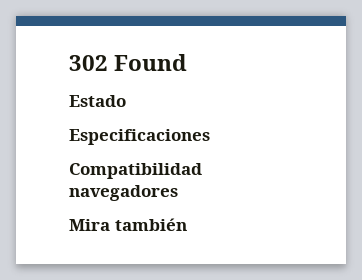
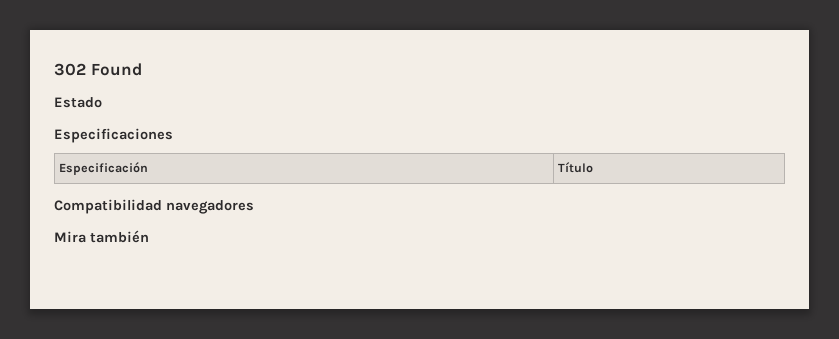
+ Especificación | Título

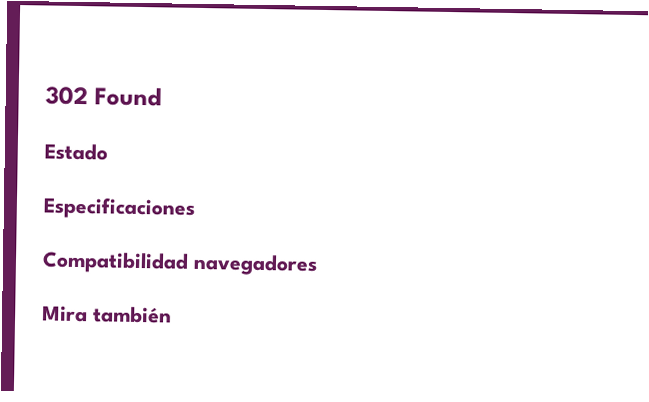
- Especificación | Título

